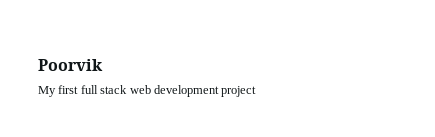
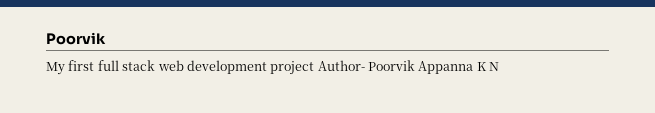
- My first full stack web development project
+ My first full stack web development project Author- Poorvik Appanna K N

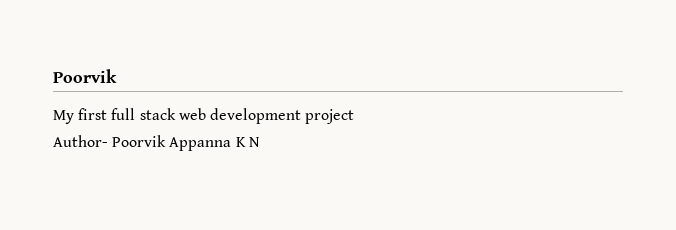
- My first full stack web development project Author- Poorvik Appanna K N
+ My first full stack web development project
+ Author- Poorvik Appanna K N

